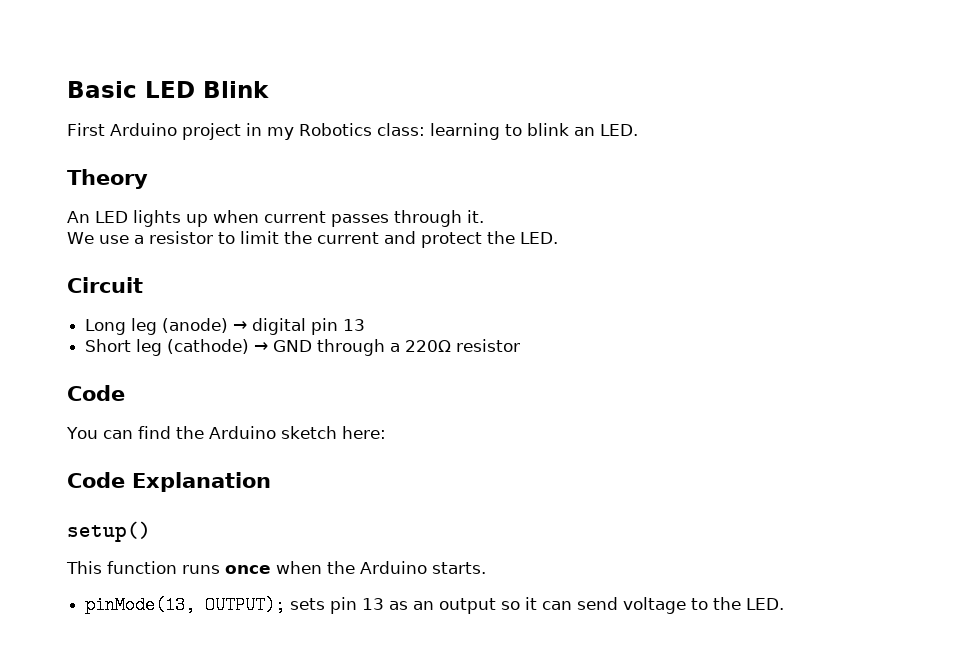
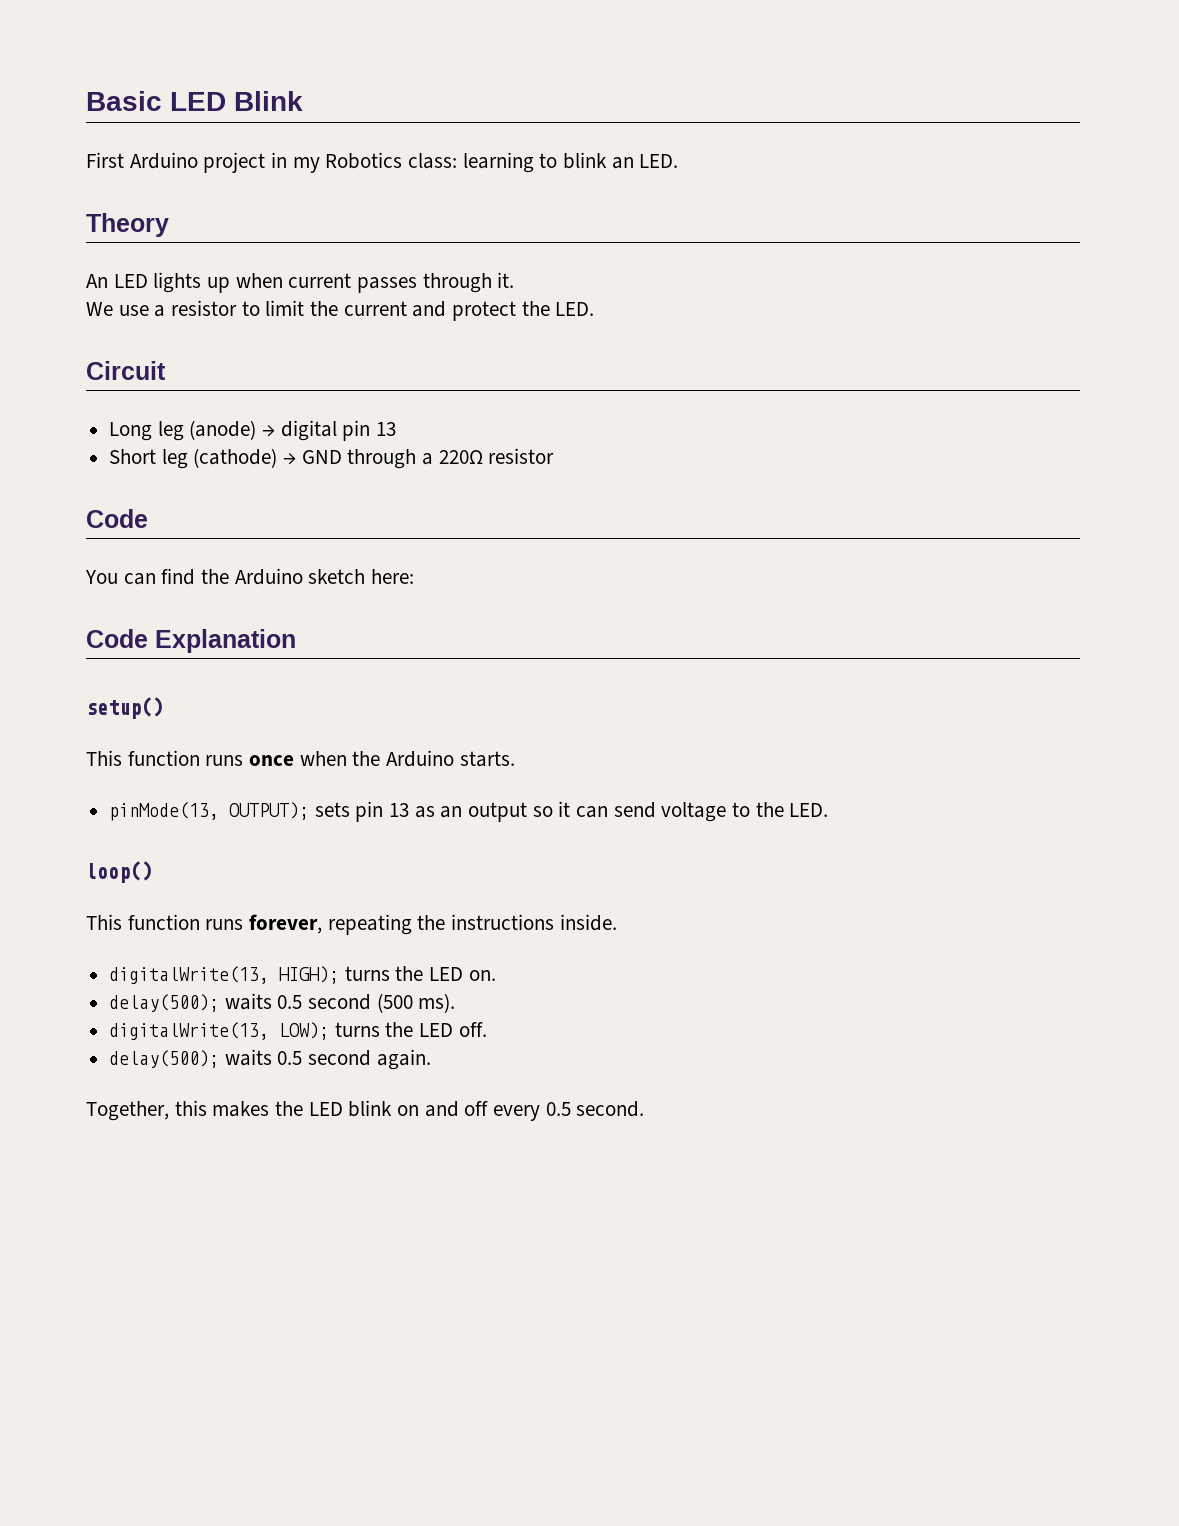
+ loop()
+ This function runs forever, repeating the instructions inside.
+ digitalWrite(13, HIGH); turns the LED on.
+ delay(500); waits 0.5 second (500 ms).
+ digitalWrite(13, LOW); turns the LED off.
+ delay(500); waits 0.5 second again.
+ Together, this makes the LED blink on and off every 0.5 second.

